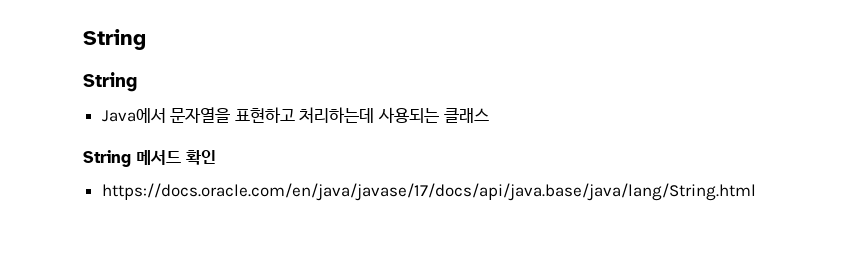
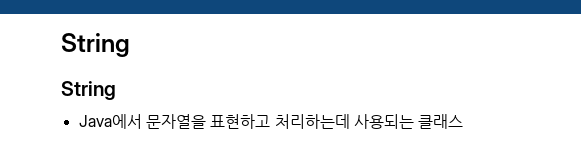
- String 메서드 확인
- https://docs.oracle.com/en/java/javase/17/docs/api/java.base/java/lang/String.html

